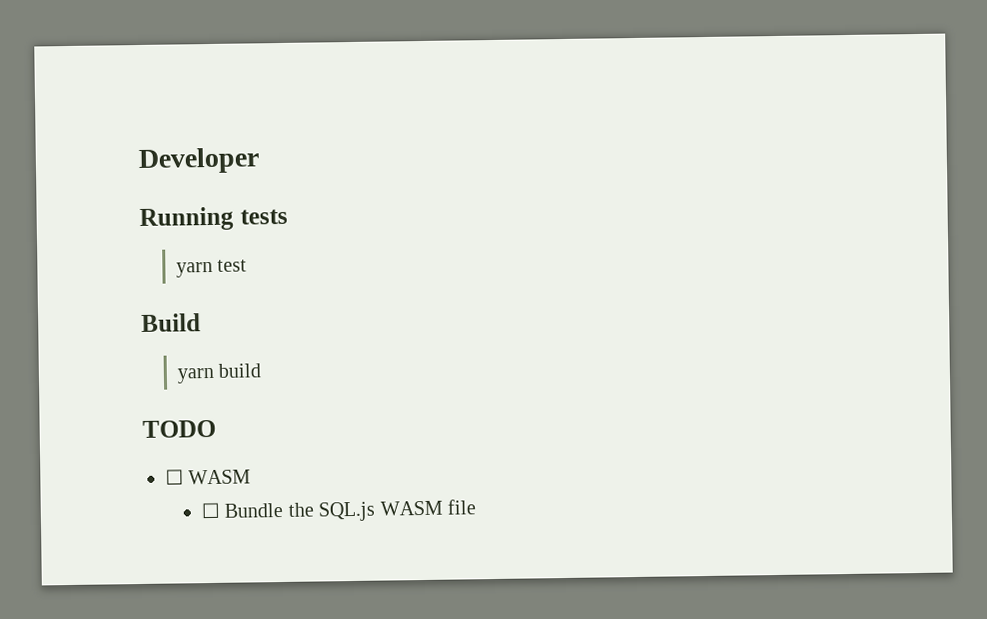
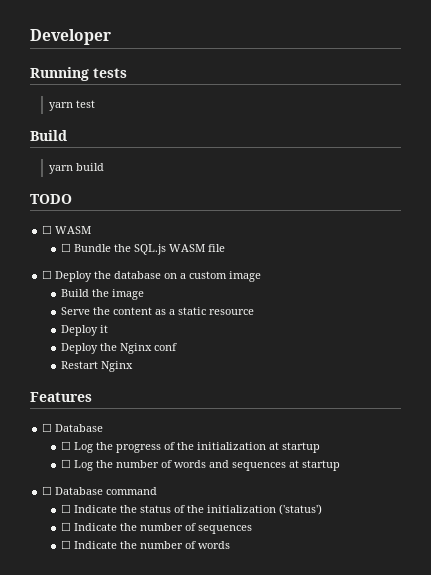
+ ☐ Deploy the database on a custom image
+ Build the image
+ Serve the content as a static resource
+ Deploy it
+ Deploy the Nginx conf
+ Restart Nginx
+ Features
+ ☐ Database
+ ☐ Log the progress of the initialization at startup
+ ☐ Log the number of words and sequences at startup
+ ☐ Database command
+ ☐ Indicate the status of the initialization ('status')
+ ☐ Indicate the number of sequences
+ ☐ Indicate the number of words

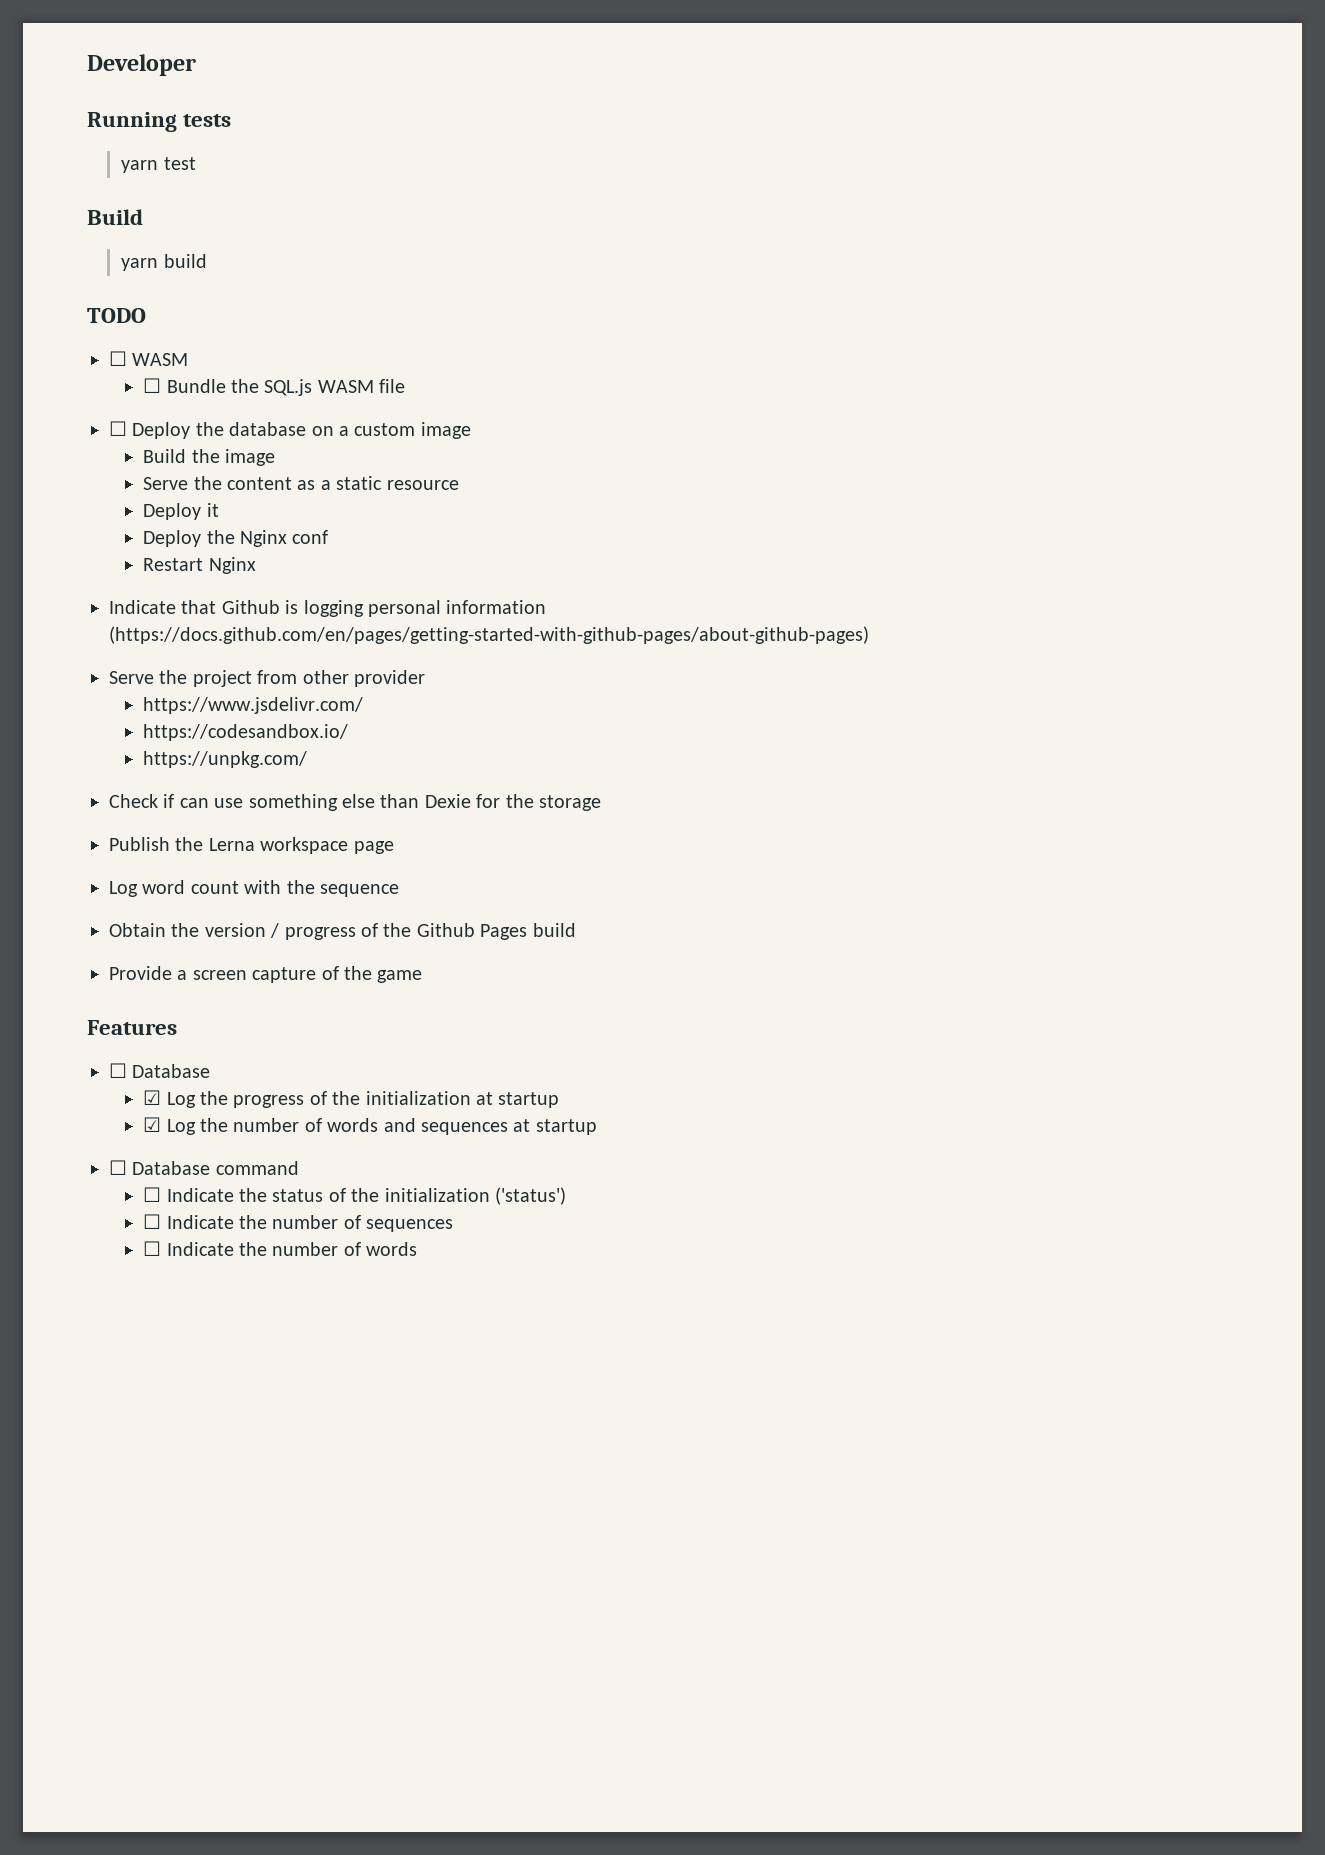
+ Indicate that Github is logging personal information (https://docs.github.com/en/pages/getting-started-with-github-pages/about-github-pages)
+ Serve the project from other provider
+ https://www.jsdelivr.com/
+ https://codesandbox.io/
+ https://unpkg.com/
+ Check if can use something else than Dexie for the storage
+ Publish the Lerna workspace page
+ Log word count with the sequence
+ Obtain the version / progress of the Github Pages build
+ Provide a screen capture of the game
- ☐ Log the progress of the initialization at startup
+ ☑ Log the progress of the initialization at startup
- ☐ Log the number of words and sequences at startup
+ ☑ Log the number of words and sequences at startup

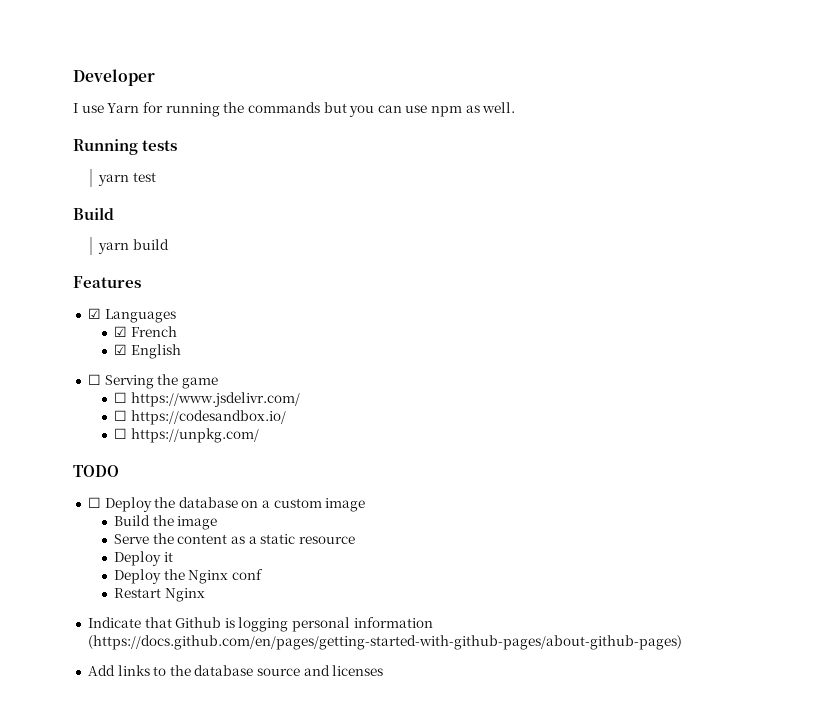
+ I use Yarn for running the commands but you can use npm as well.
+ Features
+ ☑ Languages
+ ☑ French
+ ☑ English
+ ☐ Serving the game
+ ☐ https://www.jsdelivr.com/
+ ☐ https://codesandbox.io/
+ ☐ https://unpkg.com/
  TODO
- ☐ WASM
- ☐ Bundle the SQL.js WASM file
- Serve the project from other provider
- https://www.jsdelivr.com/
- https://codesandbox.io/
- https://unpkg.com/
- Check if can use something else than Dexie for the storage
- Publish the Lerna workspace page
- Log word count with the sequence
- Obtain the version / progress of the Github Pages build
- Provide a screen capture of the game
- Features
- ☐ Database
- ☑ Log the progress of the initialization at startup
- ☑ Log the number of words and sequences at startup
- ☐ Database command
- ☐ Indicate the status of the initialization ('status')
- ☐ Indicate the number of sequences
- ☐ Indicate the number of words
+ Add links to the database source and licenses

